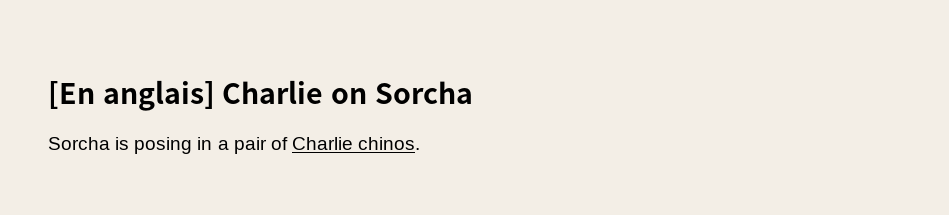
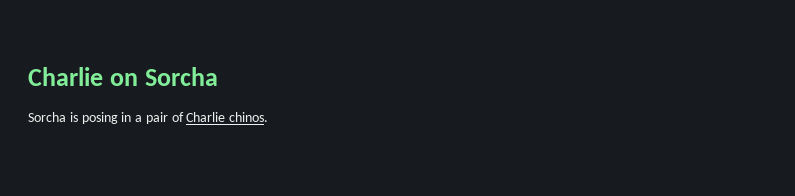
- [En anglais] Charlie on Sorcha
+ Charlie on Sorcha

